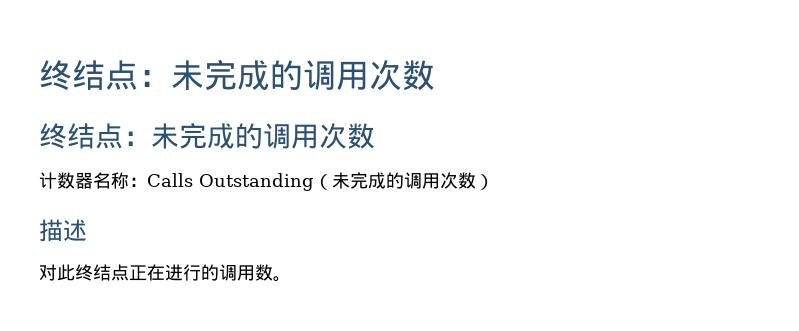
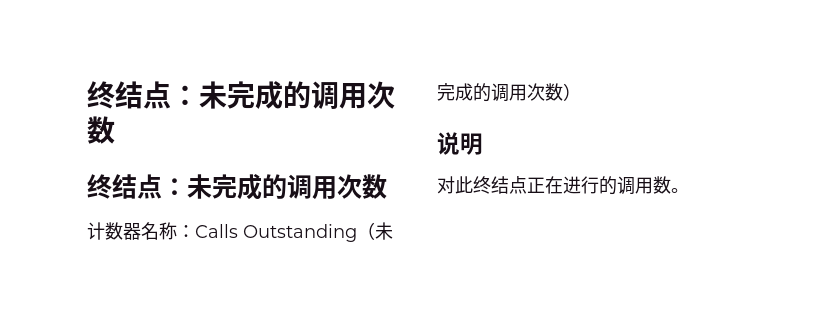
- 描述
+ 说明

